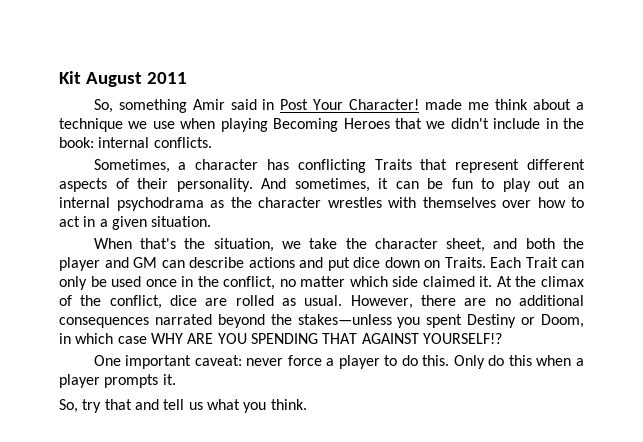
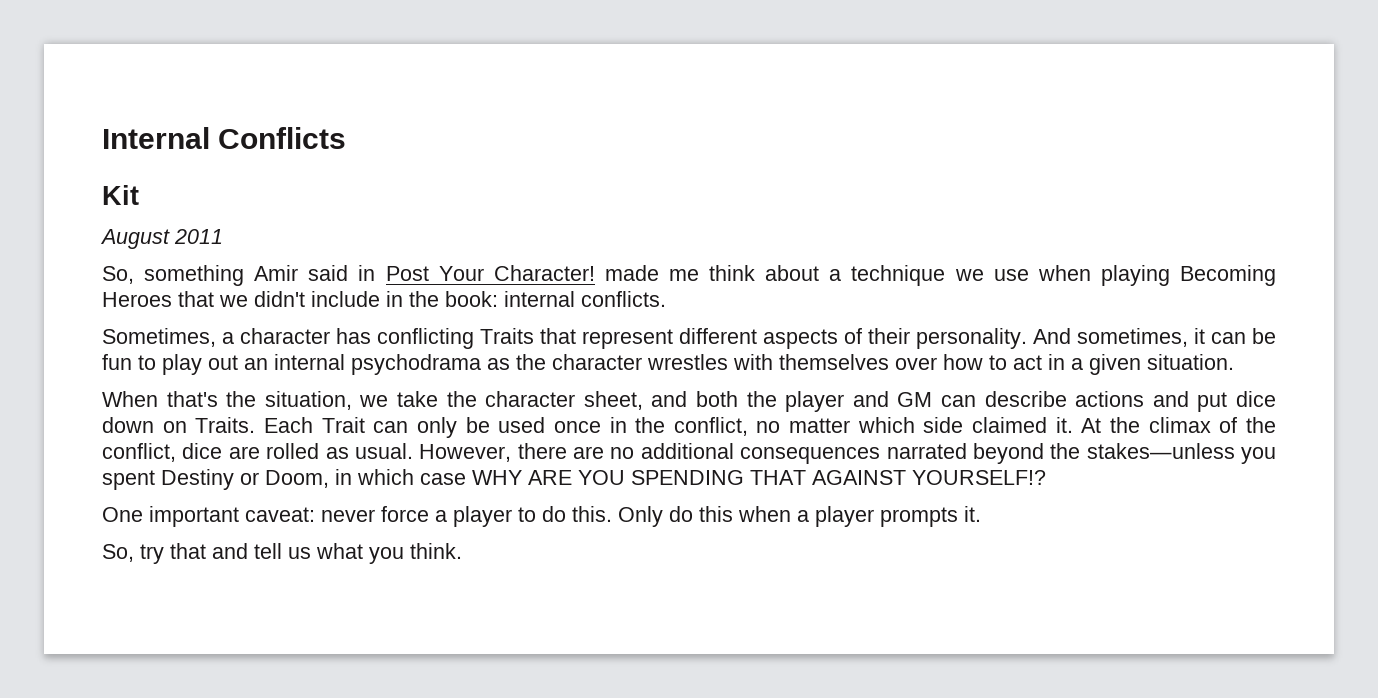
+ Internal Conflicts
- Kit August 2011
+ Kit
+ August 2011

